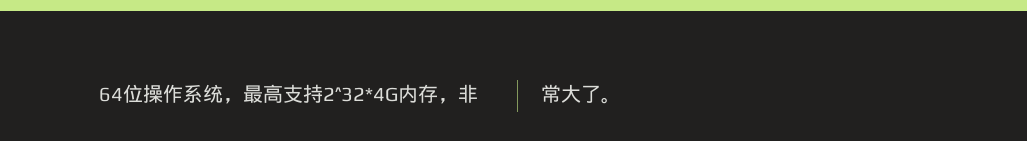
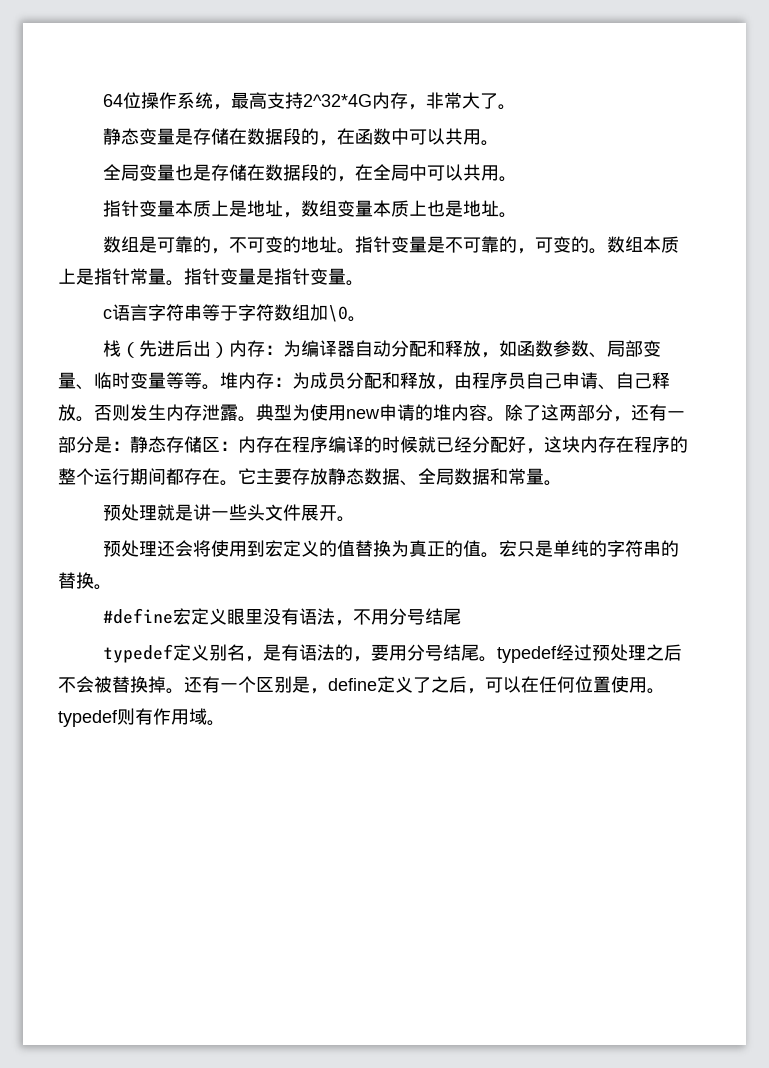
+ 静态变量是存储在数据段的，在函数中可以共用。
+ 全局变量也是存储在数据段的，在全局中可以共用。
+ 指针变量本质上是地址，数组变量本质上也是地址。
+ 数组是可靠的，不可变的地址。指针变量是不可靠的，可变的。数组本质上是指针常量。指针变量是指针变量。
+ c语言字符串等于字符数组加\0。
+ 栈（先进后出）内存：为编译器自动分配和释放，如函数参数、局部变量、临时变量等等。堆内存：为成员分配和释放，由程序员自己申请、自己释放。否则发生内存泄露。典型为使用new申请的堆内容。除了这两部分，还有一部分是：静态存储区：内存在程序编译的时候就已经分配好，这块内存在程序的整个运行期间都存在。它主要存放静态数据、全局数据和常量。
+ 预处理就是讲一些头文件展开。
+ 预处理还会将使用到宏定义的值替换为真正的值。宏只是单纯的字符串的替换。
+ #define宏定义眼里没有语法，不用分号结尾
+ typedef定义别名，是有语法的，要用分号结尾。typedef经过预处理之后不会被替换掉。还有一个区别是，define定义了之后，可以在任何位置使用。typedef则有作用域。

